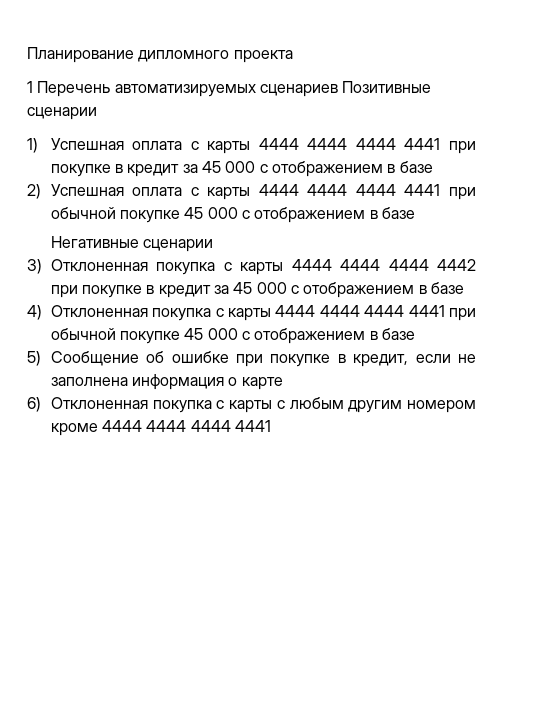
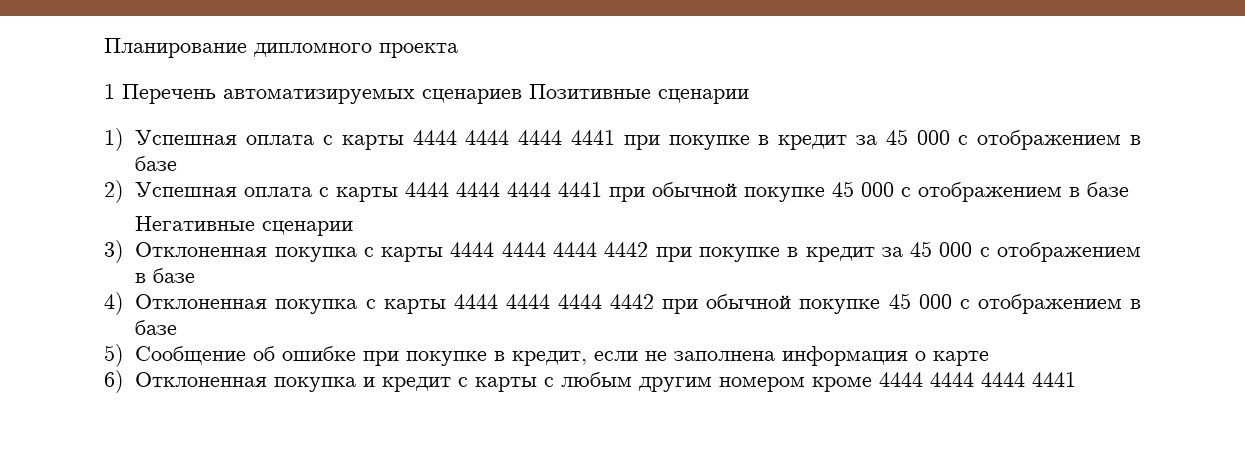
- 4) Отклоненная покупка с карты 4444 4444 4444 4441 при обычной покупке 45 000 с отображением в базе
+ 4) Отклоненная покупка с карты 4444 4444 4444 4442 при обычной покупке 45 000 с отображением в базе
- 6) Отклоненная покупка с карты с любым другим номером кроме 4444 4444 4444 4441
+ 6) Отклоненная покупка и кредит с карты с любым другим номером кроме 4444 4444 4444 4441

